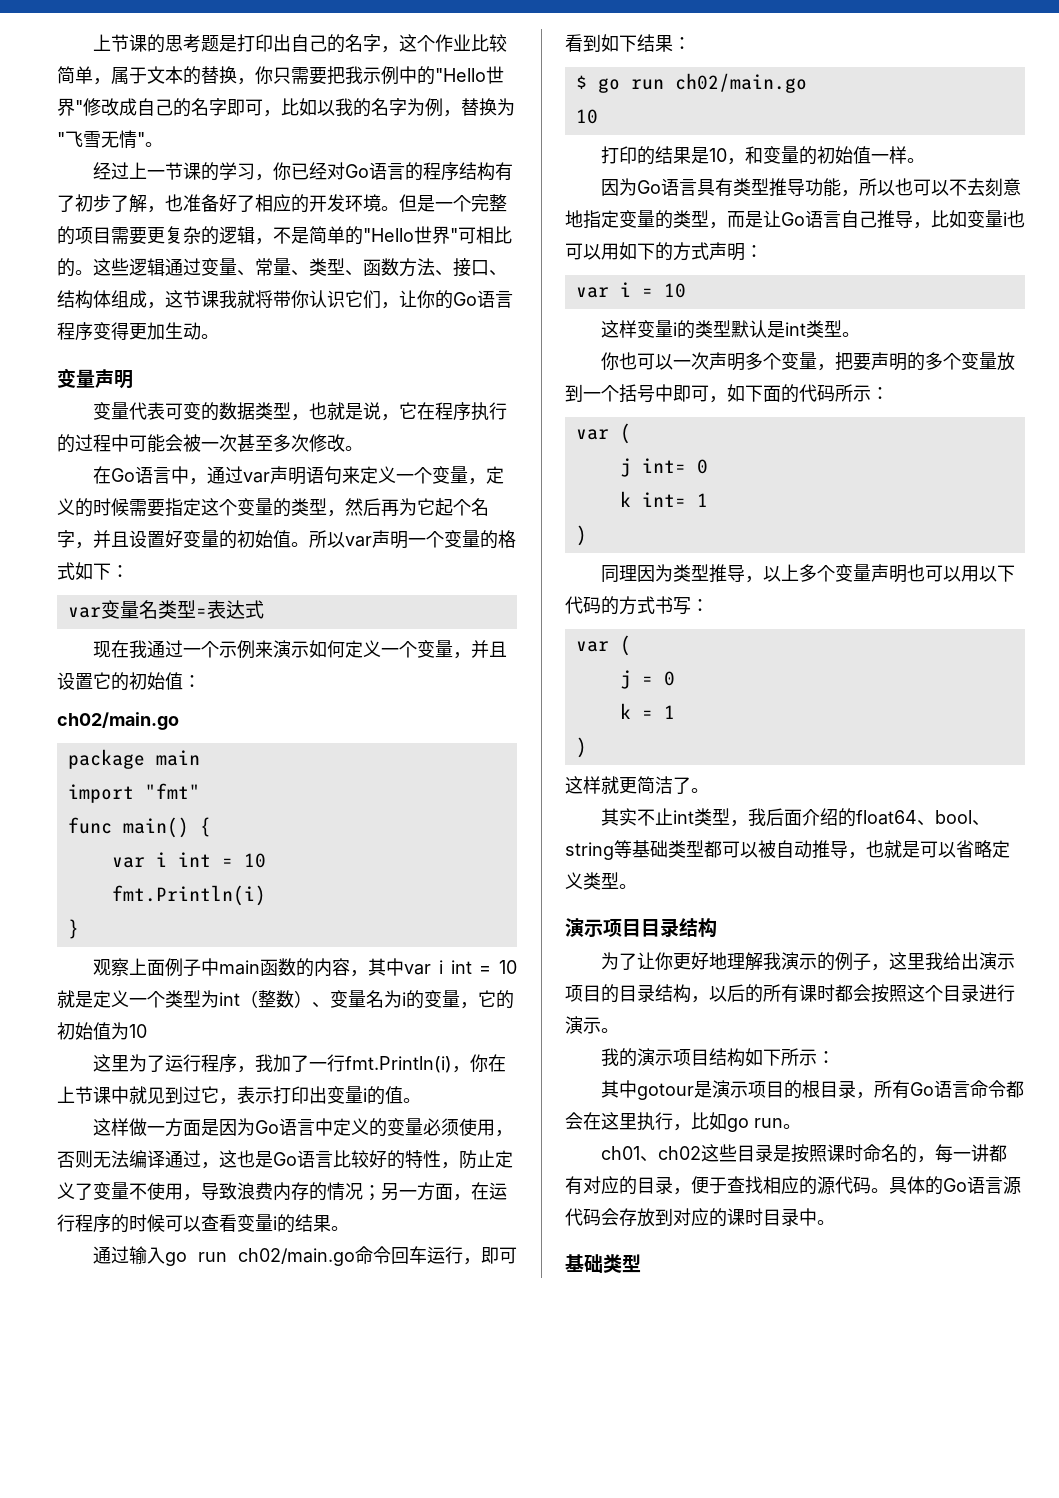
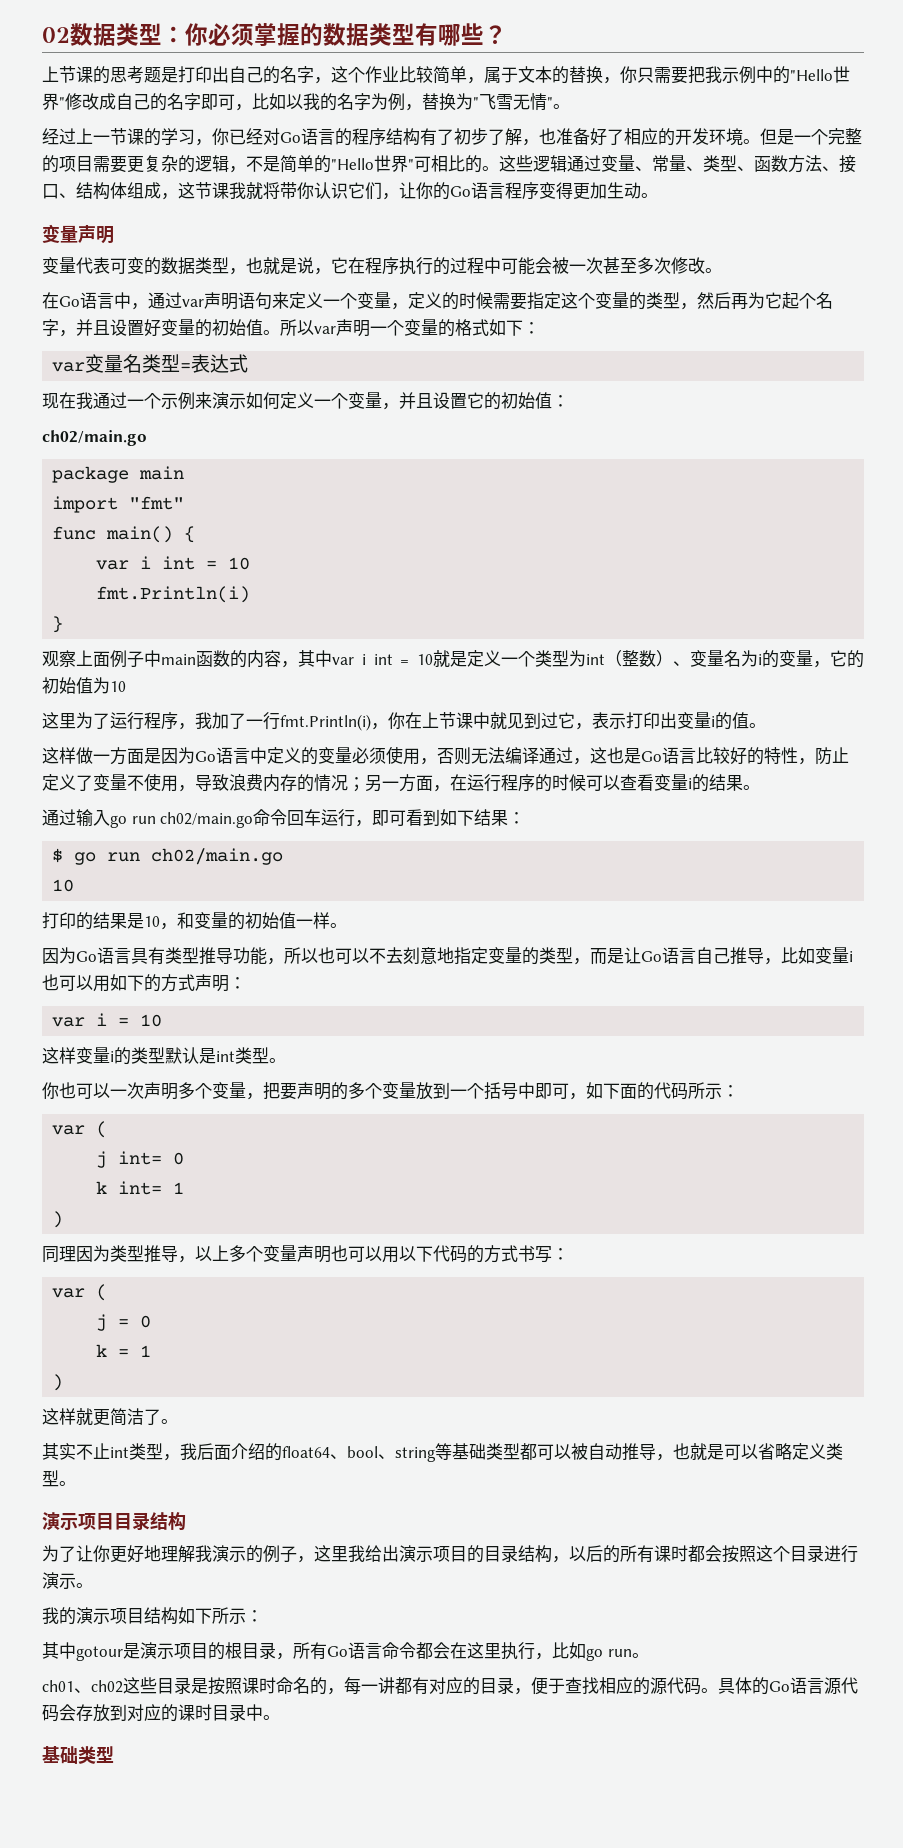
+ 02数据类型：你必须掌握的数据类型有哪些？

